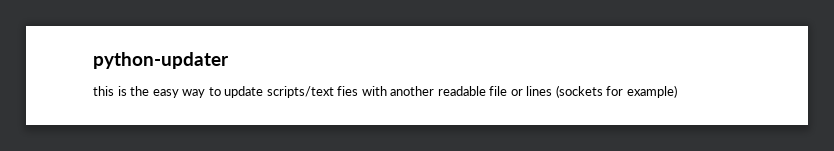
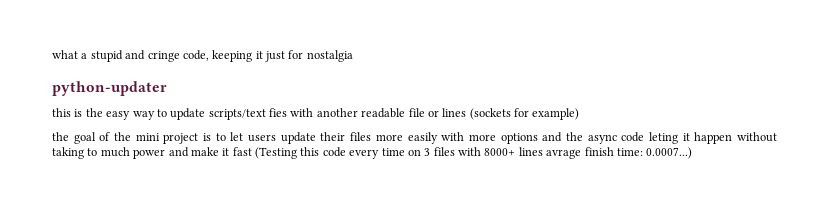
+ what a stupid and cringe code, keeping it just for nostalgia
+ the goal of the mini project is to let users update their files more easily with more options and the async code leting it happen without taking to much power and make it fast (Testing this code every time on 3 files with 8000+ lines avrage finish time: 0.0007...)

